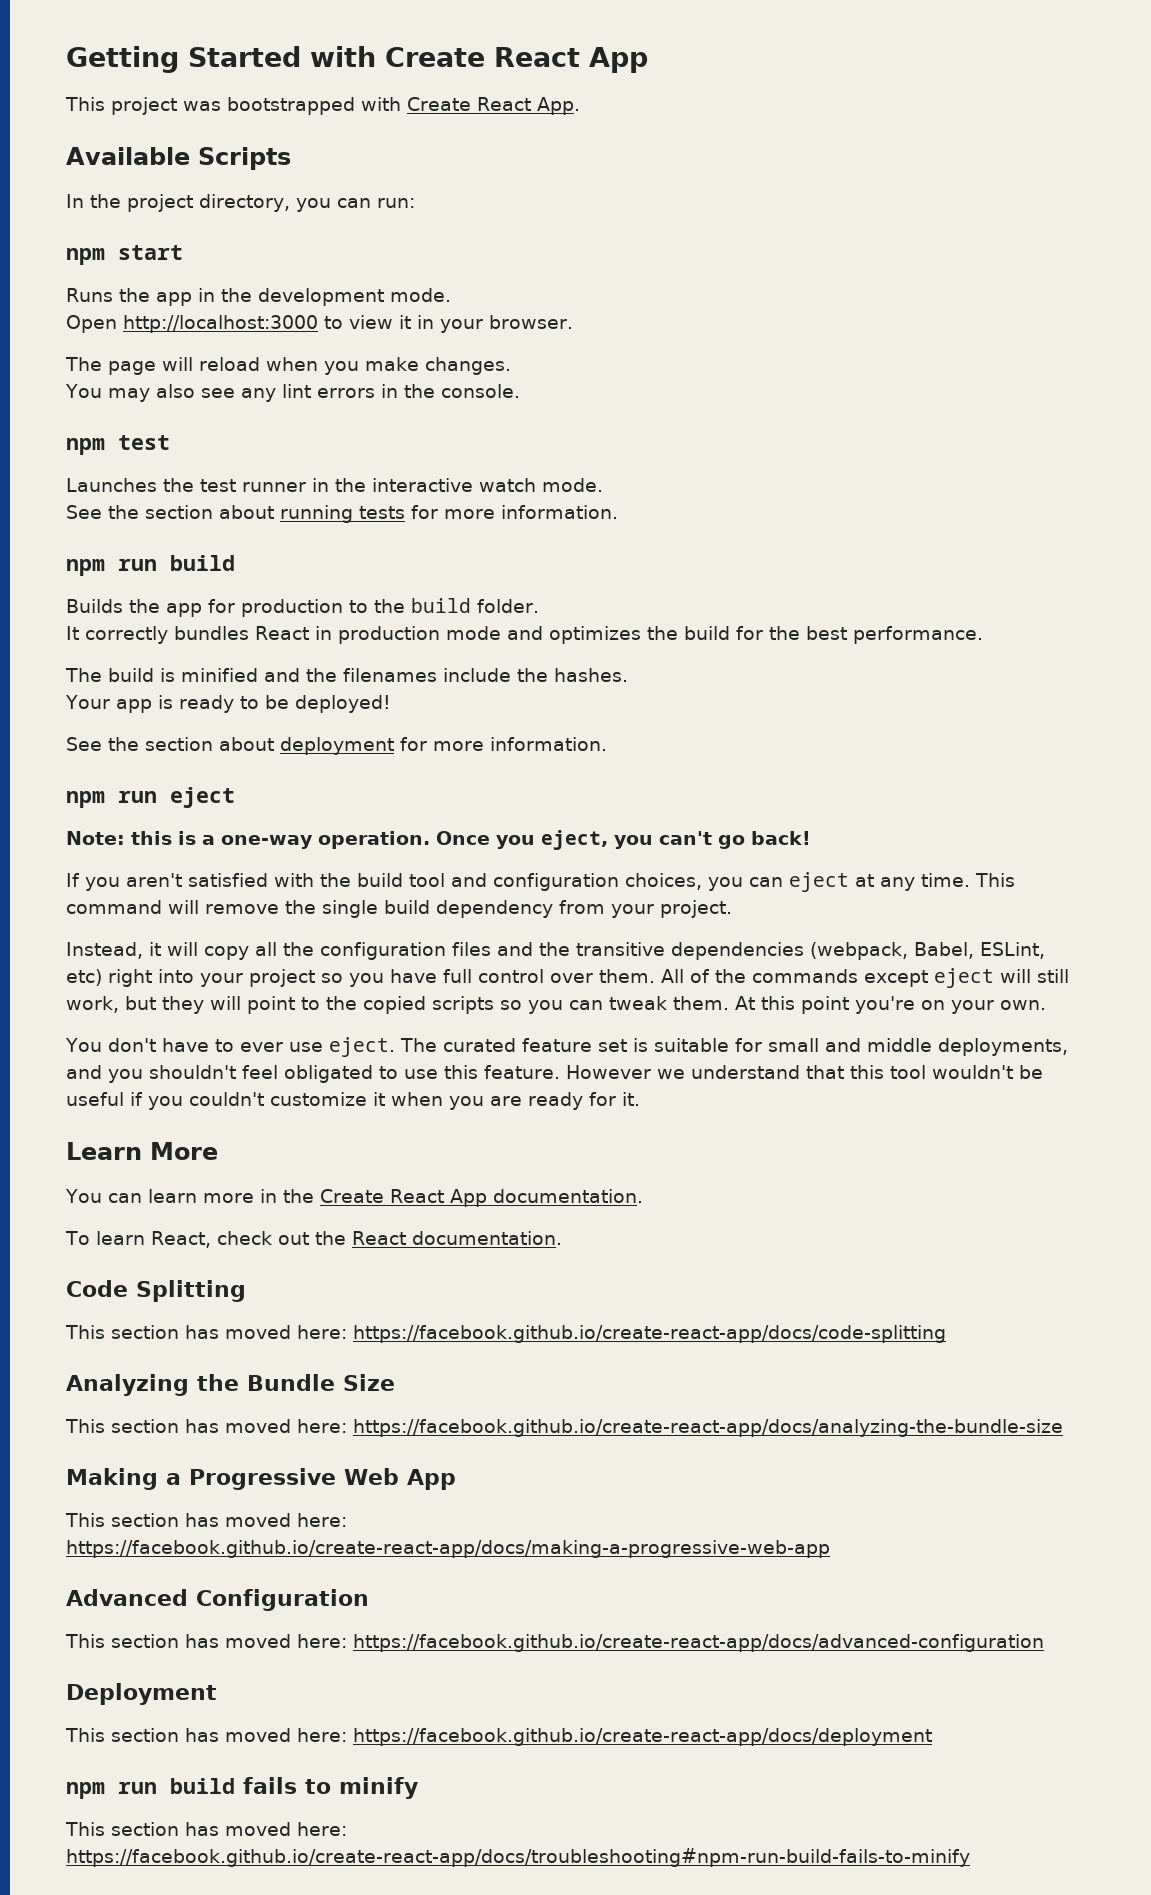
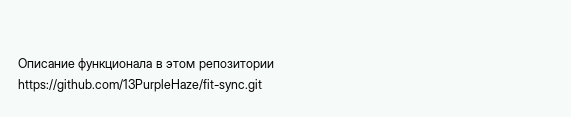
- Getting Started with Create React App
- This project was bootstrapped with Create React App.
- Available Scripts
- In the project directory, you can run:
- npm start
- Runs the app in the development mode.
- Open http://localhost:3000 to view it in your browser.
- The page will reload when you make changes.
- You may also see any lint errors in the console.
- npm test
- Launches the test runner in the interactive watch mode.
- See the section about running tests for more information.
- npm run build
- Builds the app for production to the build folder.
- It correctly bundles React in production mode and optimizes the build for the best performance.
- The build is minified and the filenames include the hashes.
- Your app is ready to be deployed!
- See the section about deployment for more information.
- npm run eject
- Note: this is a one-way operation. Once you eject, you can't go back!
- If you aren't satisfied with the build tool and configuration choices, you can eject at any time. This command will remove the single build dependency from your project.
- Instead, it will copy all the configuration files and the transitive dependencies (webpack, Babel, ESLint, etc) right into your project so you have full control over them. All of the commands except eject will still work, but they will point to the copied scripts so you can tweak them. At this point you're on your own.
- You don't have to ever use eject. The curated feature set is suitable for small and middle deployments, and you shouldn't feel obligated to use this feature. However we understand that this tool wouldn't be useful if you couldn't customize it when you are ready for it.
- Learn More
- You can learn more in the Create React App documentation.
- To learn React, check out the React documentation.
- Code Splitting
- This section has moved here: https://facebook.github.io/create-react-app/docs/code-splitting
- Analyzing the Bundle Size
- This section has moved here: https://facebook.github.io/create-react-app/docs/analyzing-the-bundle-size
- Making a Progressive Web App
- This section has moved here: https://facebook.github.io/create-react-app/docs/making-a-progressive-web-app
- Advanced Configuration
- This section has moved here: https://facebook.github.io/create-react-app/docs/advanced-configuration
- Deployment
- This section has moved here: https://facebook.github.io/create-react-app/docs/deployment
- npm run build fails to minify
- This section has moved here: https://facebook.github.io/create-react-app/docs/troubleshooting#npm-run-build-fails-to-minify
+ Описание функционала в этом репозитории https://github.com/13PurpleHaze/fit-sync.git

